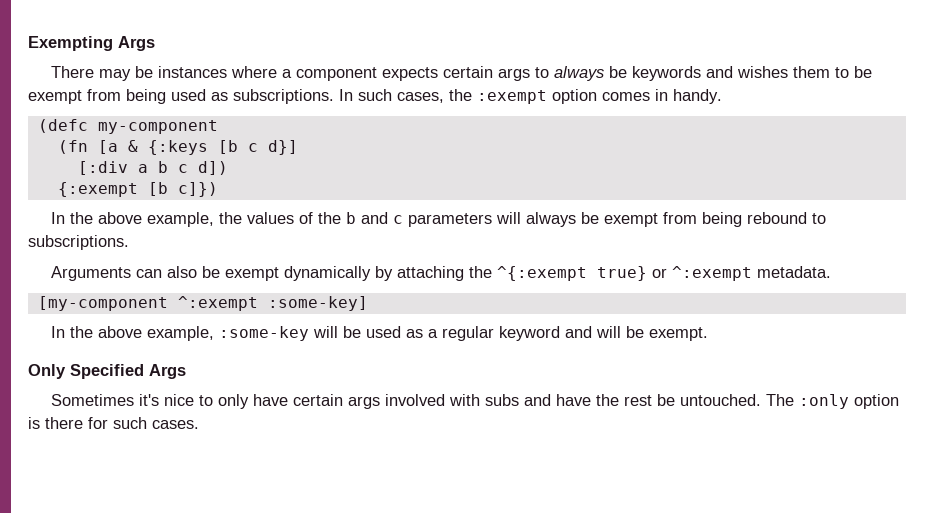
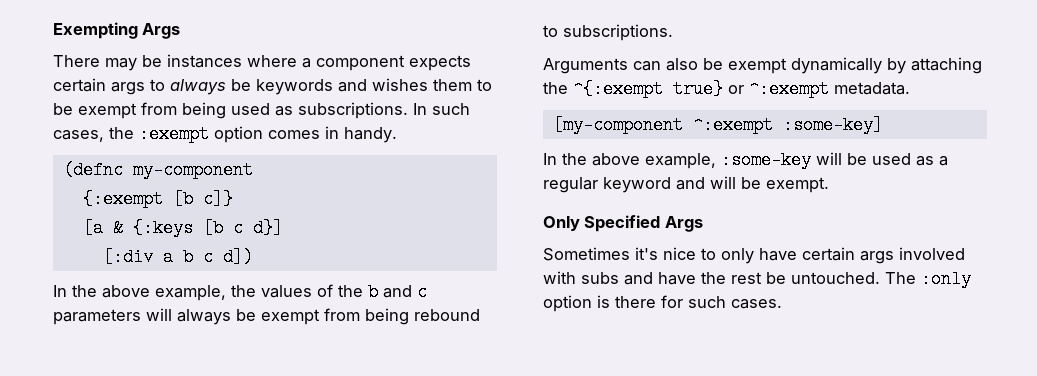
- (defc my-component
+ (defnc my-component
- (fn [a & {:keys [b c d}]
+ {:exempt [b c]}
+ [a & {:keys [b c d}]
- {:exempt [b c]})

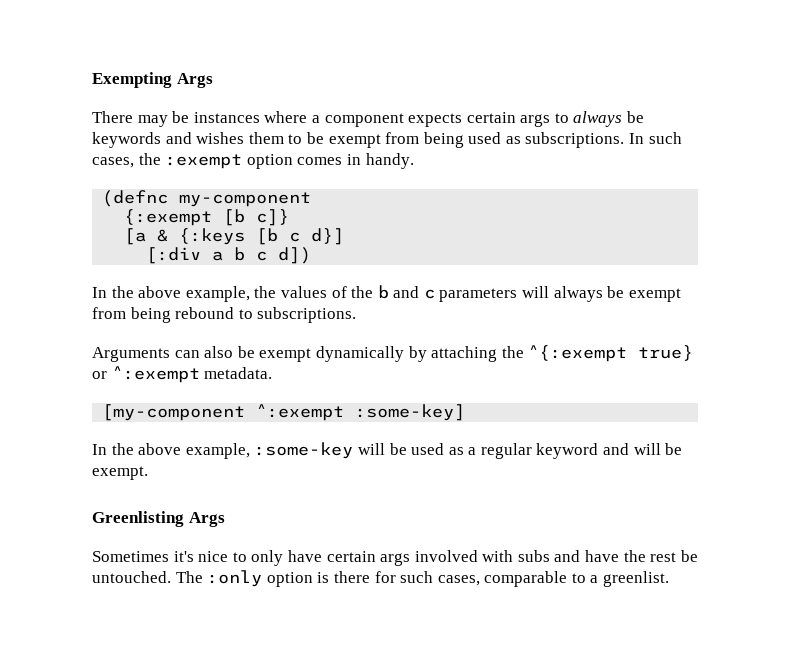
- Only Specified Args
+ Greenlisting Args
- The :only option is there for such cases.
+ The :only option is there for such cases, comparable to a greenlist.

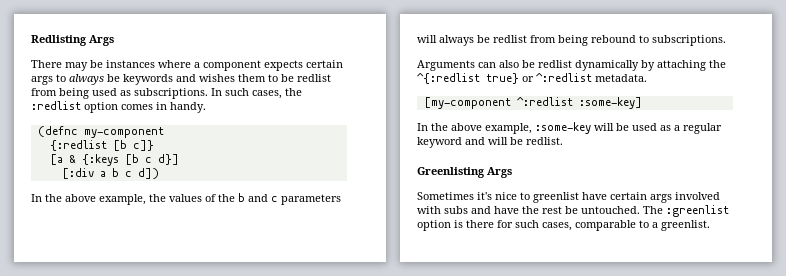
- Exempting Args
+ Redlisting Args
- There may be instances where a component expects certain args to always be keywords and wishes them to be exempt from being used as subscriptions.
+ There may be instances where a component expects certain args to always be keywords and wishes them to be redlist from being used as subscriptions.
- In such cases, the :exempt option comes in handy.
+ In such cases, the :redlist option comes in handy.
- {:exempt [b c]}
+ {:redlist [b c]}
- In the above example, the values of the b and c parameters will always be exempt from being rebound to subscriptions.
+ In the above example, the values of the b and c parameters will always be redlist from being rebound to subscriptions.
- Arguments can also be exempt dynamically by attaching the ^{:exempt true} or ^:exempt metadata.
+ Arguments can also be redlist dynamically by attaching the ^{:redlist true} or ^:redlist metadata.
- [my-component ^:exempt :some-key]
+ [my-component ^:redlist :some-key]
- In the above example, :some-key will be used as a regular keyword and will be exempt.
+ In the above example, :some-key will be used as a regular keyword and will be redlist.
- Sometimes it's nice to only have certain args involved with subs and have the rest be untouched.
+ Sometimes it's nice to greenlist have certain args involved with subs and have the rest be untouched.
- The :only option is there for such cases, comparable to a greenlist.
+ The :greenlist option is there for such cases, comparable to a greenlist.

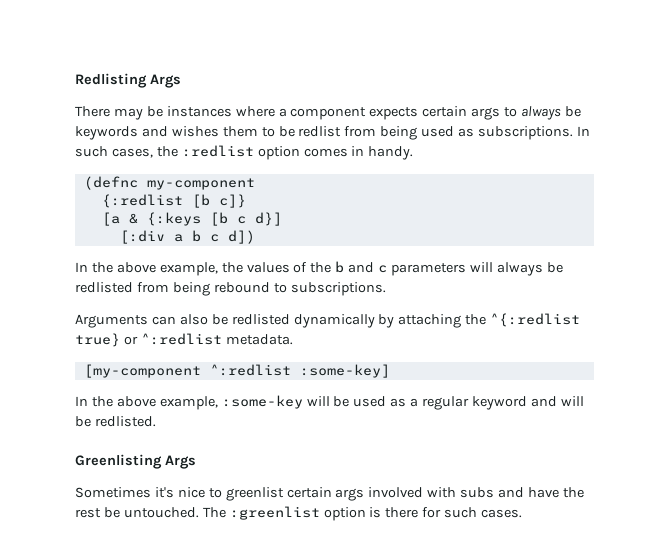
- In the above example, the values of the b and c parameters will always be redlist from being rebound to subscriptions.
+ In the above example, the values of the b and c parameters will always be redlisted from being rebound to subscriptions.
- Arguments can also be redlist dynamically by attaching the ^{:redlist true} or ^:redlist metadata.
+ Arguments can also be redlisted dynamically by attaching the ^{:redlist true} or ^:redlist metadata.
- In the above example, :some-key will be used as a regular keyword and will be redlist.
+ In the above example, :some-key will be used as a regular keyword and will be redlisted.
- Sometimes it's nice to greenlist have certain args involved with subs and have the rest be untouched.
+ Sometimes it's nice to greenlist certain args involved with subs and have the rest be untouched.
- The :greenlist option is there for such cases, comparable to a greenlist.
+ The :greenlist option is there for such cases.

